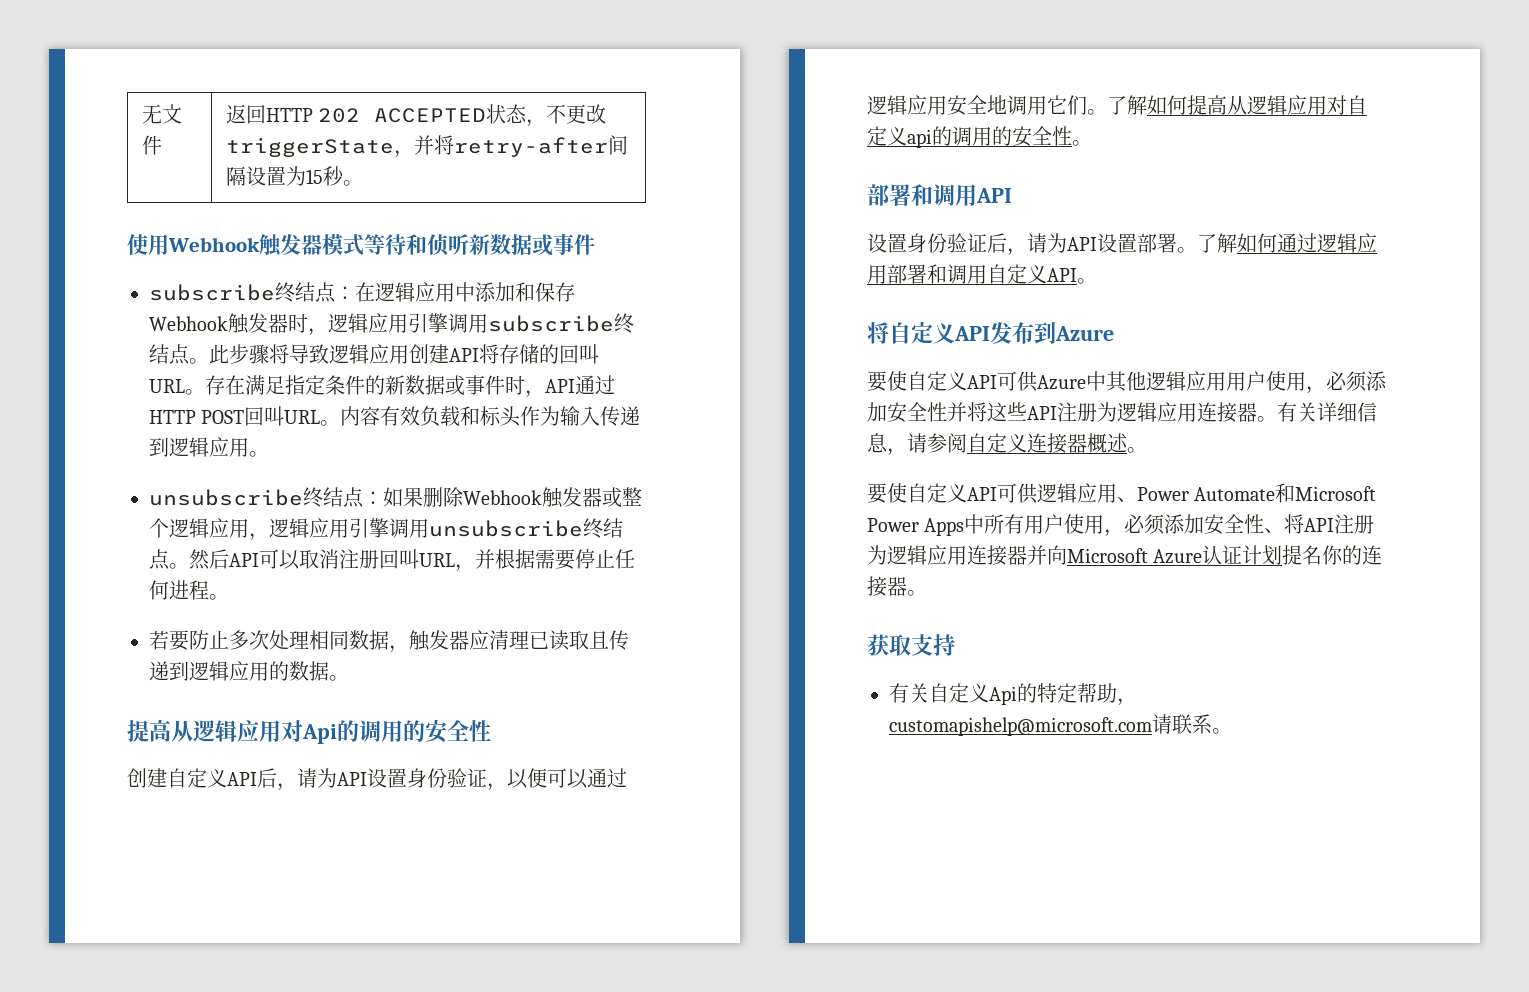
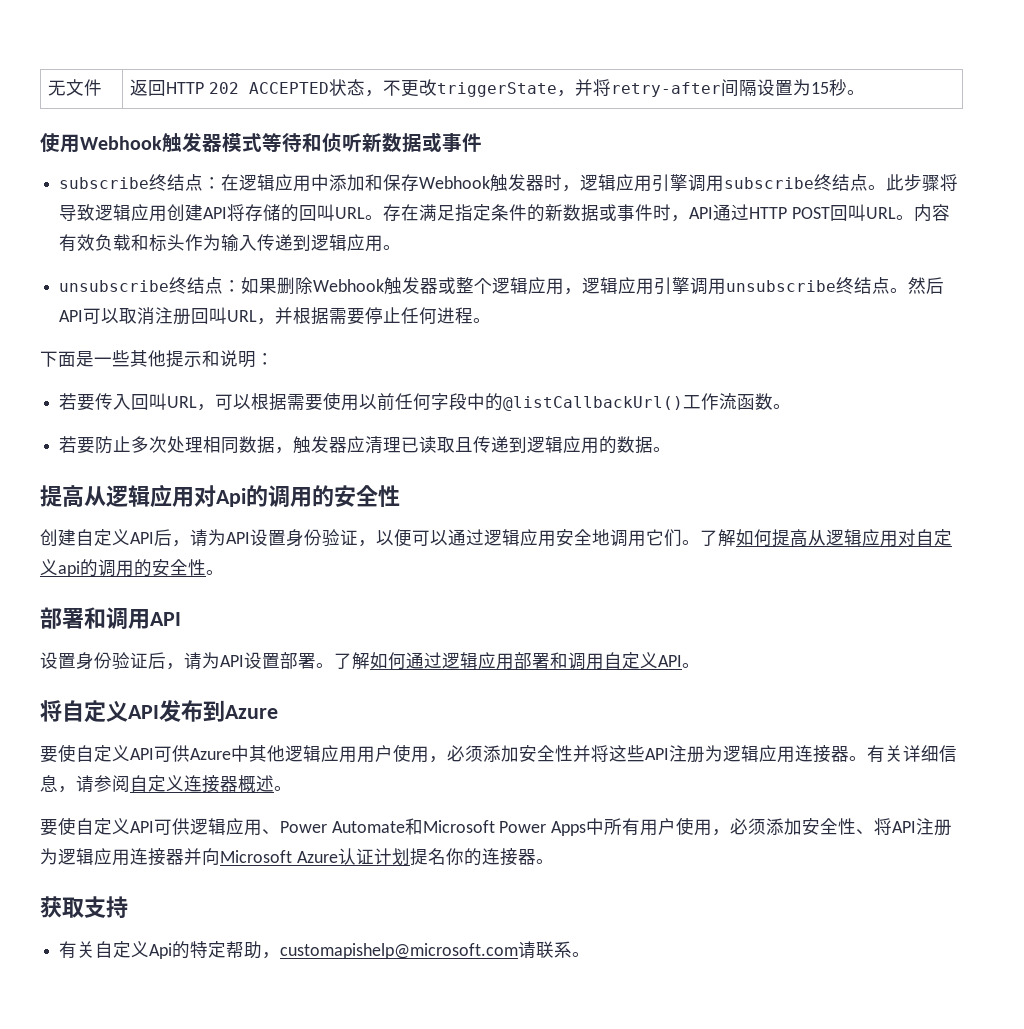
+ 下面是一些其他提示和说明：
+ 若要传入回叫URL，可以根据需要使用以前任何字段中的@listCallbackUrl()工作流函数。

